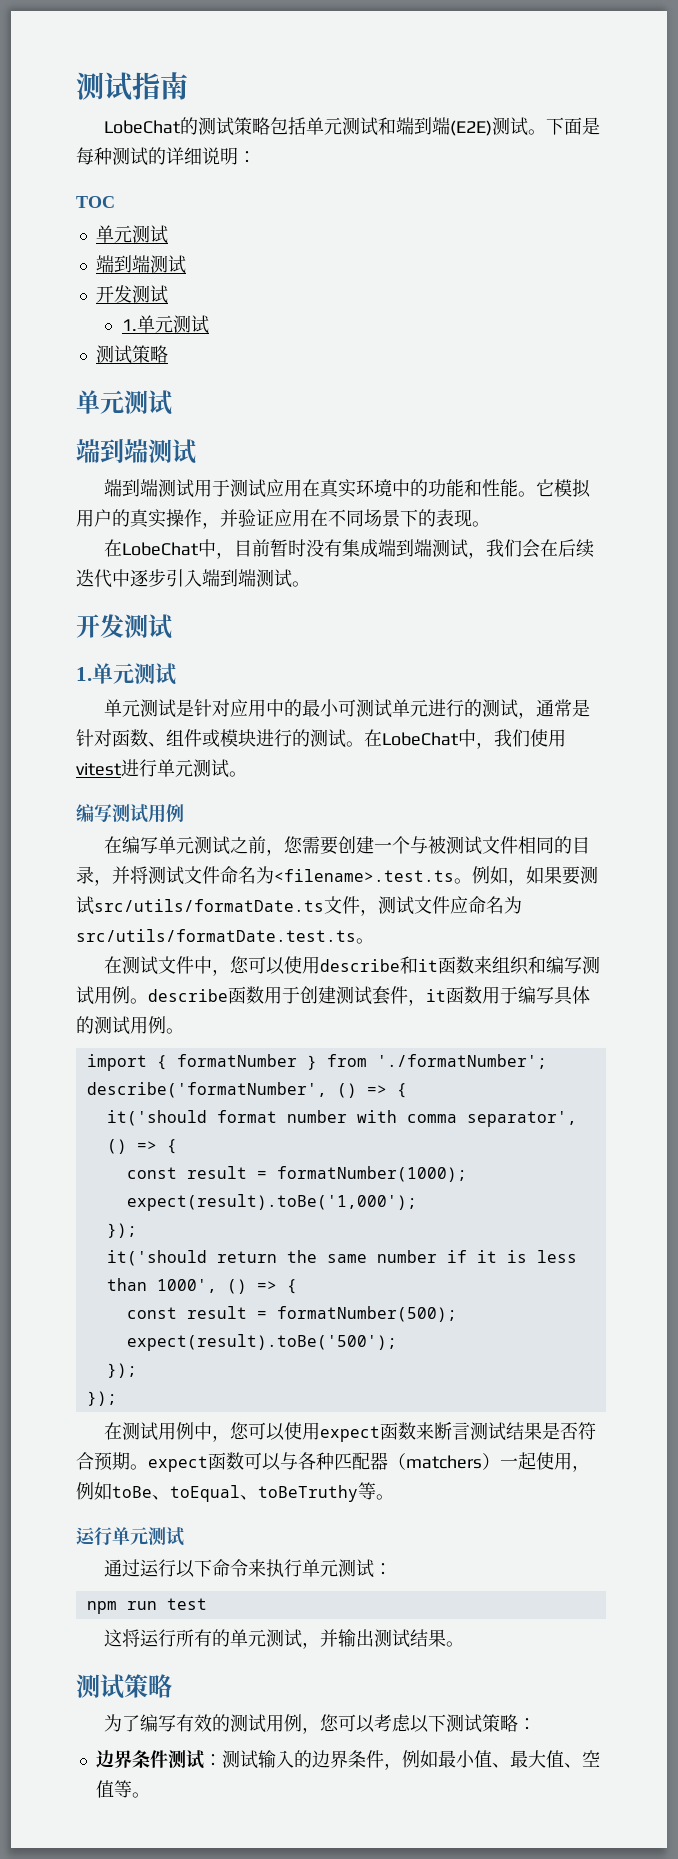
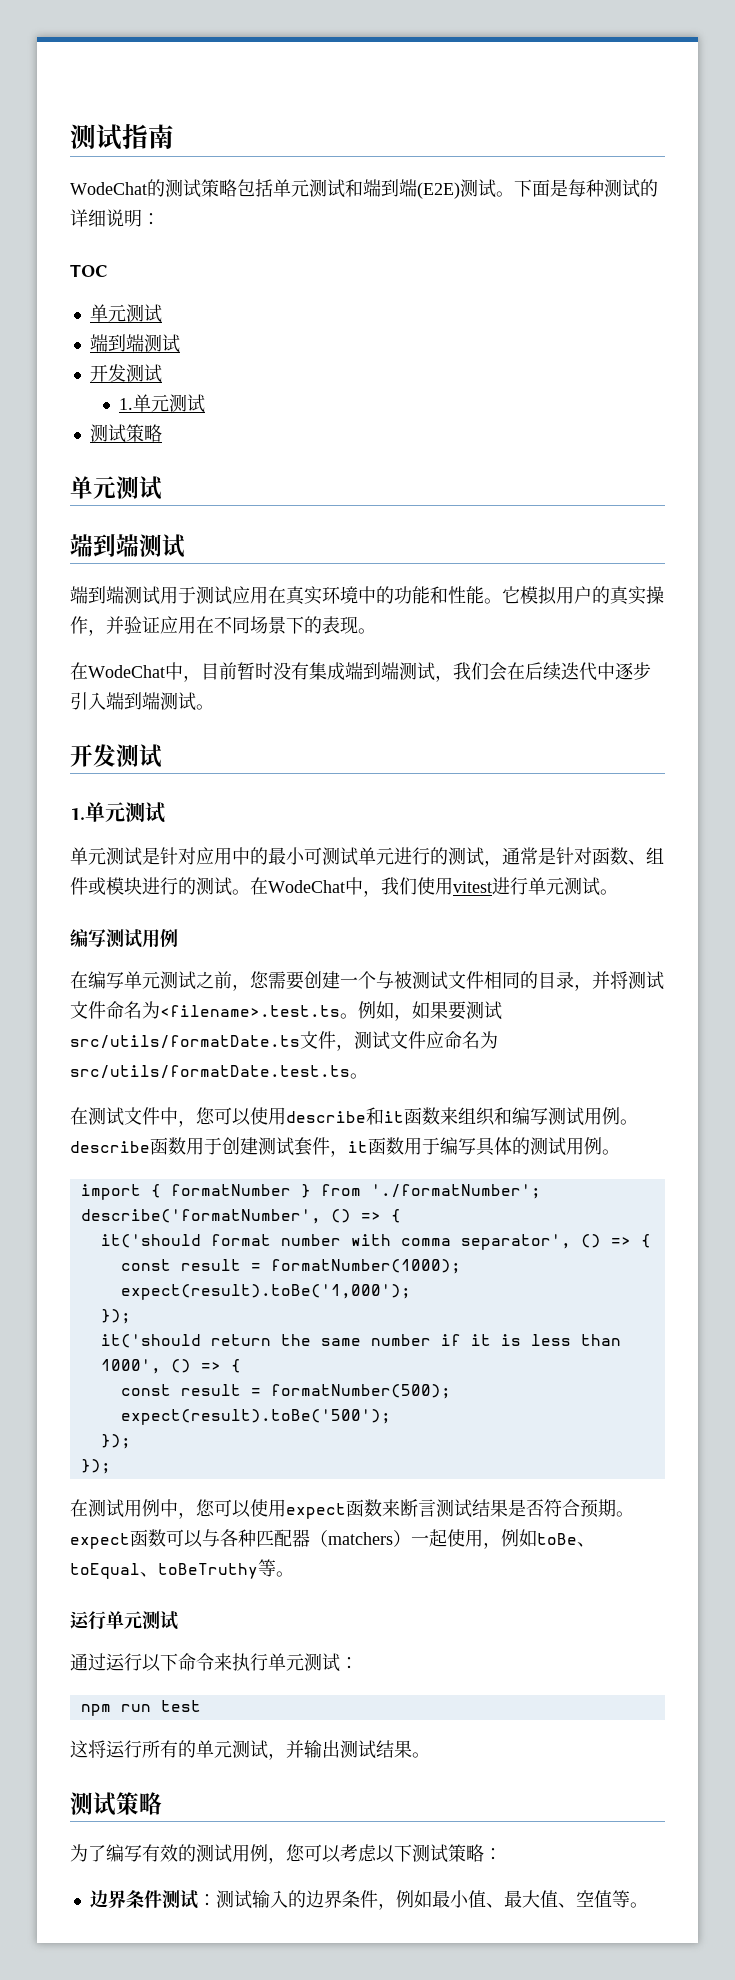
- LobeChat的测试策略包括单元测试和端到端(E2E)测试。
+ WodeChat的测试策略包括单元测试和端到端(E2E)测试。
- 在LobeChat中，目前暂时没有集成端到端测试，我们会在后续迭代中逐步引入端到端测试。
+ 在WodeChat中，目前暂时没有集成端到端测试，我们会在后续迭代中逐步引入端到端测试。
- 在LobeChat中，我们使用vitest进行单元测试。
+ 在WodeChat中，我们使用vitest进行单元测试。

